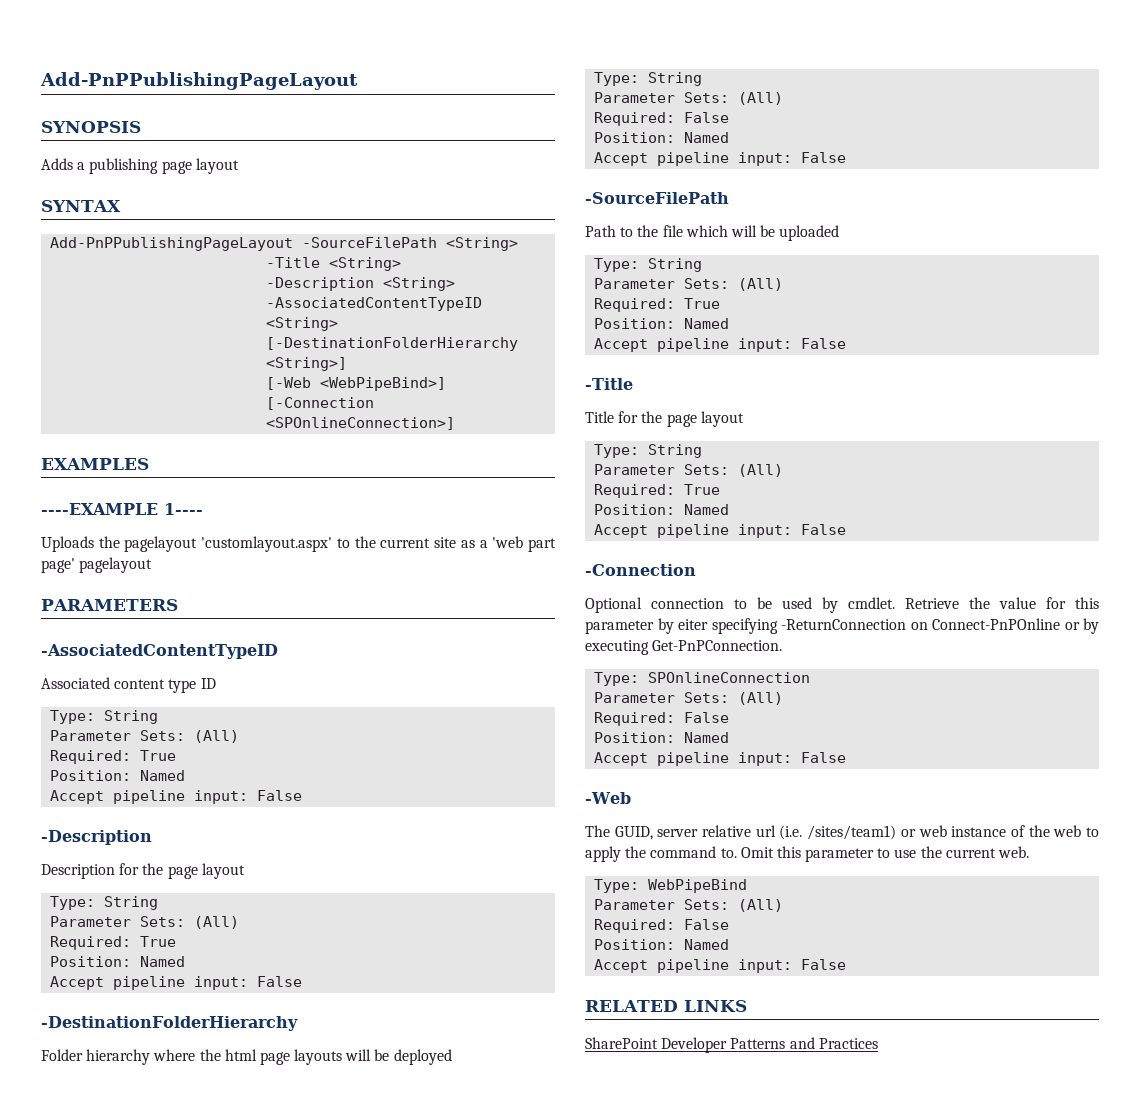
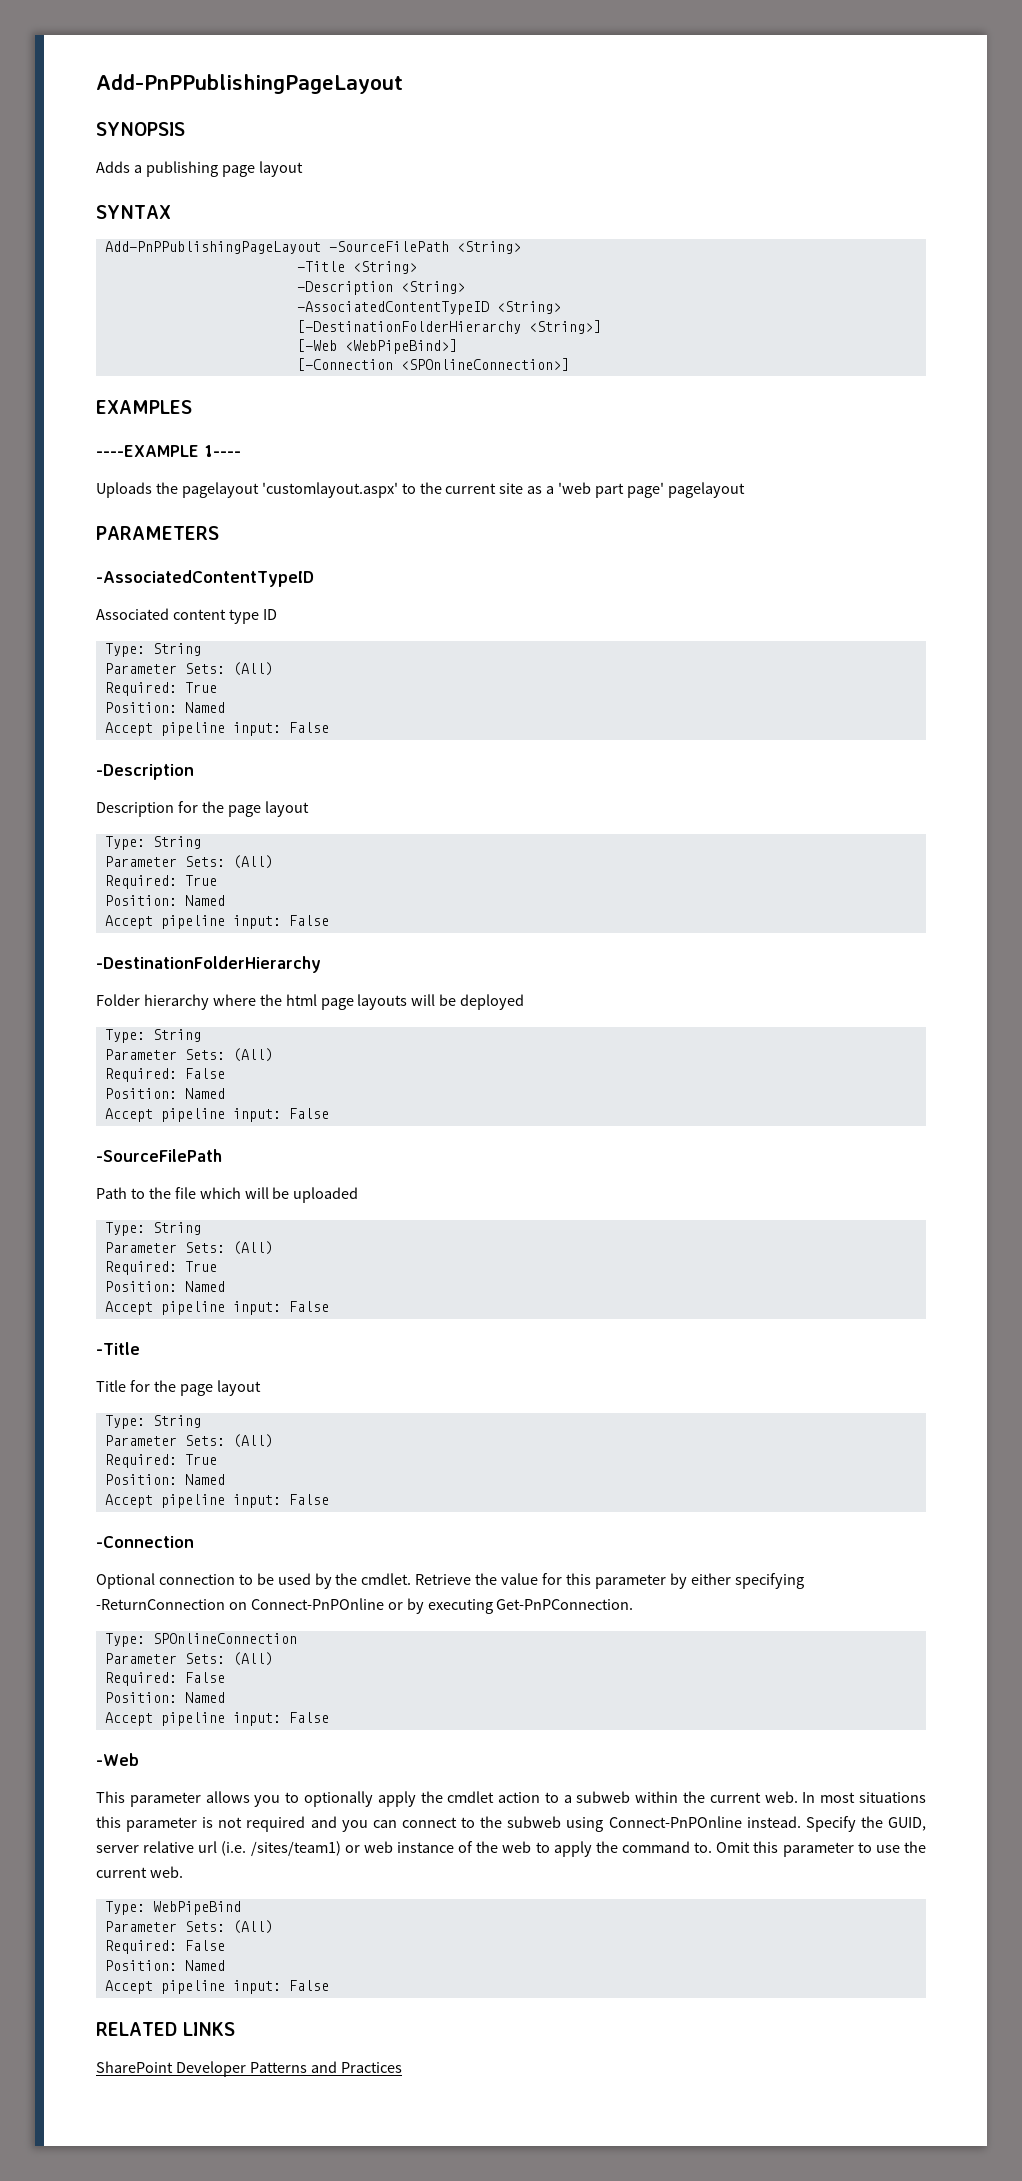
- Optional connection to be used by cmdlet.
+ Optional connection to be used by the cmdlet.
- Retrieve the value for this parameter by eiter specifying -ReturnConnection on Connect-PnPOnline or by executing Get-PnPConnection.
+ Retrieve the value for this parameter by either specifying -ReturnConnection on Connect-PnPOnline or by executing Get-PnPConnection.
- The GUID, server relative url (i.e. /sites/team1) or web instance of the web to apply the command to.
+ This parameter allows you to optionally apply the cmdlet action to a subweb within the current web. In most situations this parameter is not required and you can connect to the subweb using Connect-PnPOnline instead. Specify the GUID, server relative url (i.e. /sites/team1) or web instance of the web to apply the command to.

